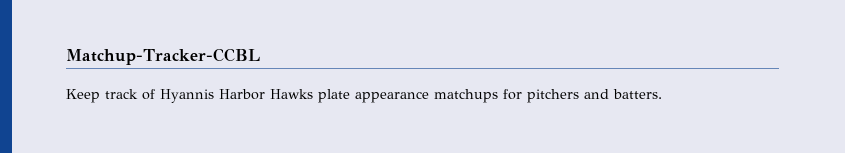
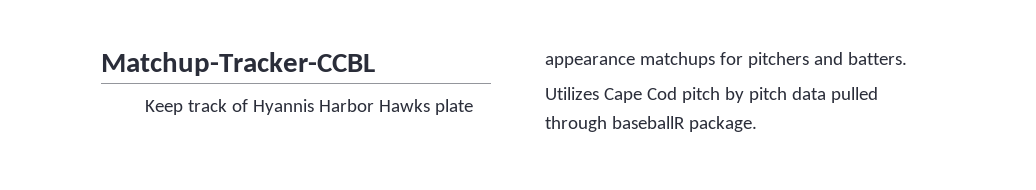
+ Utilizes Cape Cod pitch by pitch data pulled through baseballR package.

